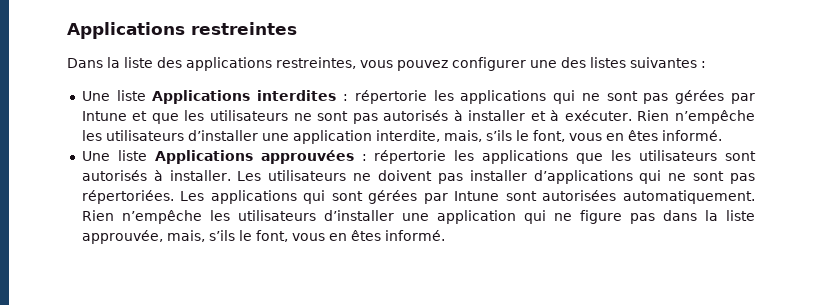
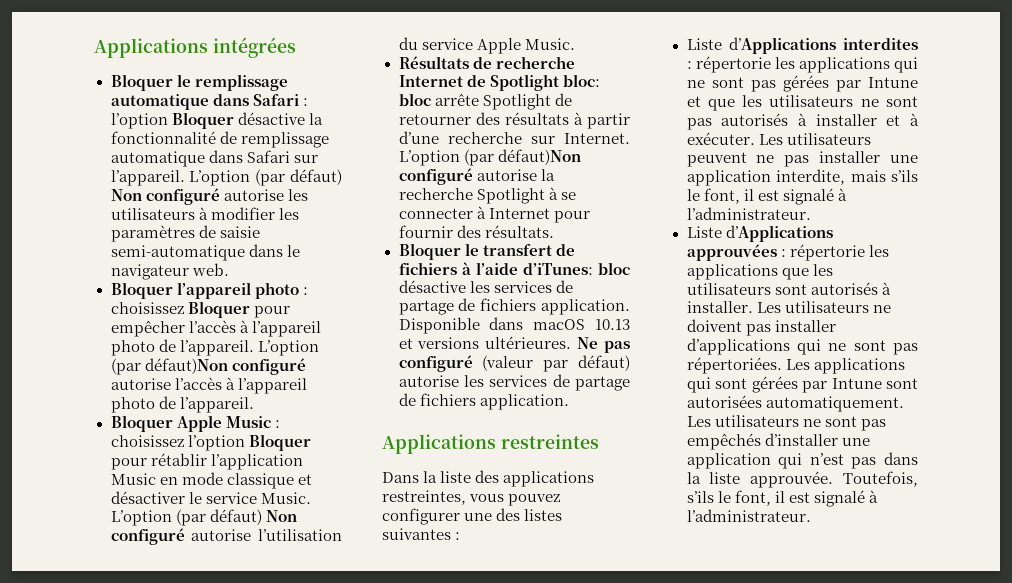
+ Applications intégrées
+ Bloquer le remplissage automatique dans Safari : l’option Bloquer désactive la fonctionnalité de remplissage automatique dans Safari sur l’appareil. L’option (par défaut) Non configuré autorise les utilisateurs à modifier les paramètres de saisie semi-automatique dans le navigateur web.
+ Bloquer l’appareil photo : choisissez Bloquer pour empêcher l’accès à l’appareil photo de l’appareil. L’option (par défaut)Non configuré autorise l’accès à l’appareil photo de l’appareil.
+ Bloquer Apple Music : choisissez l’option Bloquer pour rétablir l’application Music en mode classique et désactiver le service Music. L’option (par défaut) Non configuré autorise l’utilisation du service Apple Music.
+ Résultats de recherche Internet de Spotlight bloc: bloc arrête Spotlight de retourner des résultats à partir d’une recherche sur Internet. L’option (par défaut)Non configuré autorise la recherche Spotlight à se connecter à Internet pour fournir des résultats.
+ Bloquer le transfert de fichiers à l’aide d’iTunes: bloc désactive les services de partage de fichiers application. Disponible dans macOS 10.13 et versions ultérieures. Ne pas configuré (valeur par défaut) autorise les services de partage de fichiers application.
- Une liste Applications interdites : répertorie les applications qui ne sont pas gérées par Intune et que les utilisateurs ne sont pas autorisés à installer et à exécuter.
+ Liste d’Applications interdites : répertorie les applications qui ne sont pas gérées par Intune et que les utilisateurs ne sont pas autorisés à installer et à exécuter.
- Rien n’empêche les utilisateurs d’installer une application interdite, mais, s’ils le font, vous en êtes informé.
- Une liste Applications approuvées : répertorie les applications que les utilisateurs sont autorisés à installer.
+ Les utilisateurs peuvent ne pas installer une application interdite, mais s’ils le font, il est signalé à l’administrateur.
+ Liste d’Applications approuvées : répertorie les applications que les utilisateurs sont autorisés à installer.
- Rien n’empêche les utilisateurs d’installer une application qui ne figure pas dans la liste approuvée, mais, s’ils le font, vous en êtes informé.
+ Les utilisateurs ne sont pas empêchés d’installer une application qui n’est pas dans la liste approuvée. Toutefois, s’ils le font, il est signalé à l’administrateur.

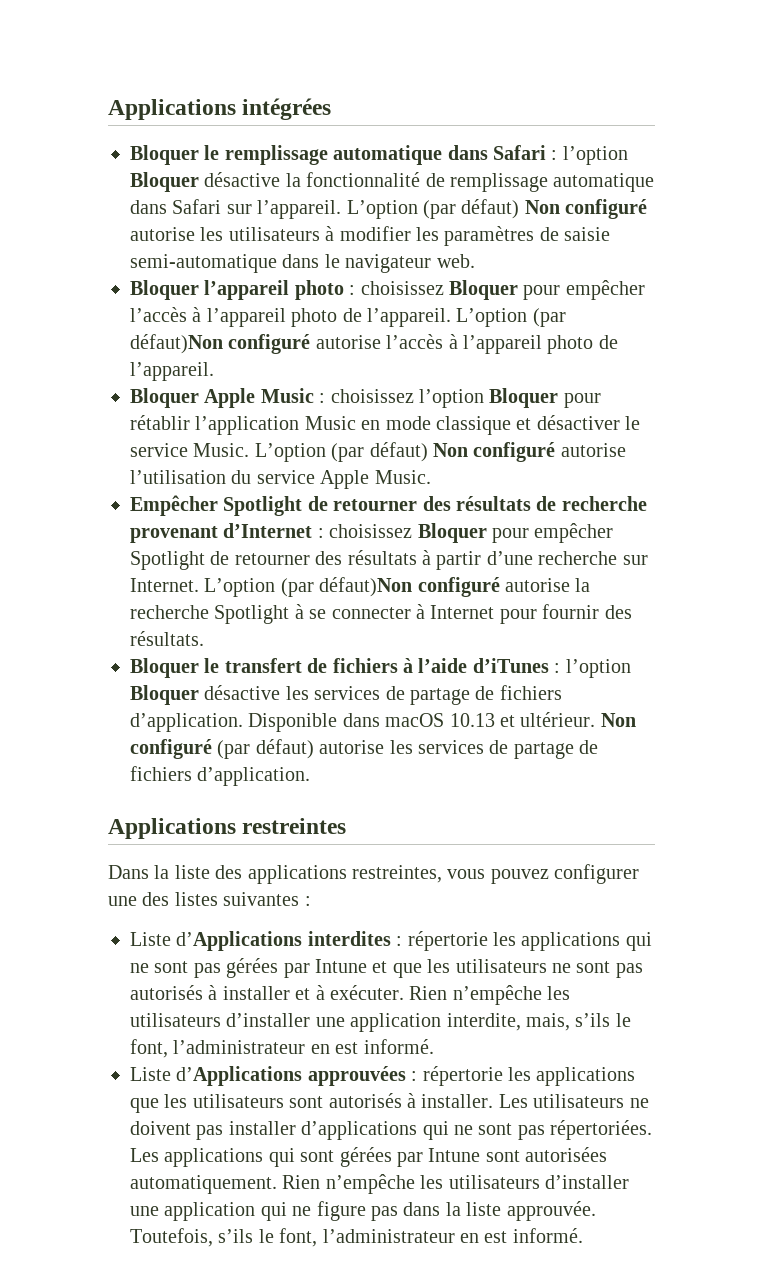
- Résultats de recherche Internet de Spotlight bloc: bloc arrête Spotlight de retourner des résultats à partir d’une recherche sur Internet.
+ Empêcher Spotlight de retourner des résultats de recherche provenant d’Internet : choisissez Bloquer pour empêcher Spotlight de retourner des résultats à partir d’une recherche sur Internet.
- Bloquer le transfert de fichiers à l’aide d’iTunes: bloc désactive les services de partage de fichiers application.
+ Bloquer le transfert de fichiers à l’aide d’iTunes : l’option Bloquer désactive les services de partage de fichiers d’application.
- Disponible dans macOS 10.13 et versions ultérieures. Ne pas configuré (valeur par défaut) autorise les services de partage de fichiers application.
+ Disponible dans macOS 10.13 et ultérieur. Non configuré (par défaut) autorise les services de partage de fichiers d’application.
- Les utilisateurs peuvent ne pas installer une application interdite, mais s’ils le font, il est signalé à l’administrateur.
+ Rien n’empêche les utilisateurs d’installer une application interdite, mais, s’ils le font, l’administrateur en est informé.
- Les utilisateurs ne sont pas empêchés d’installer une application qui n’est pas dans la liste approuvée.
+ Rien n’empêche les utilisateurs d’installer une application qui ne figure pas dans la liste approuvée.
- Toutefois, s’ils le font, il est signalé à l’administrateur.
+ Toutefois, s’ils le font, l’administrateur en est informé.

